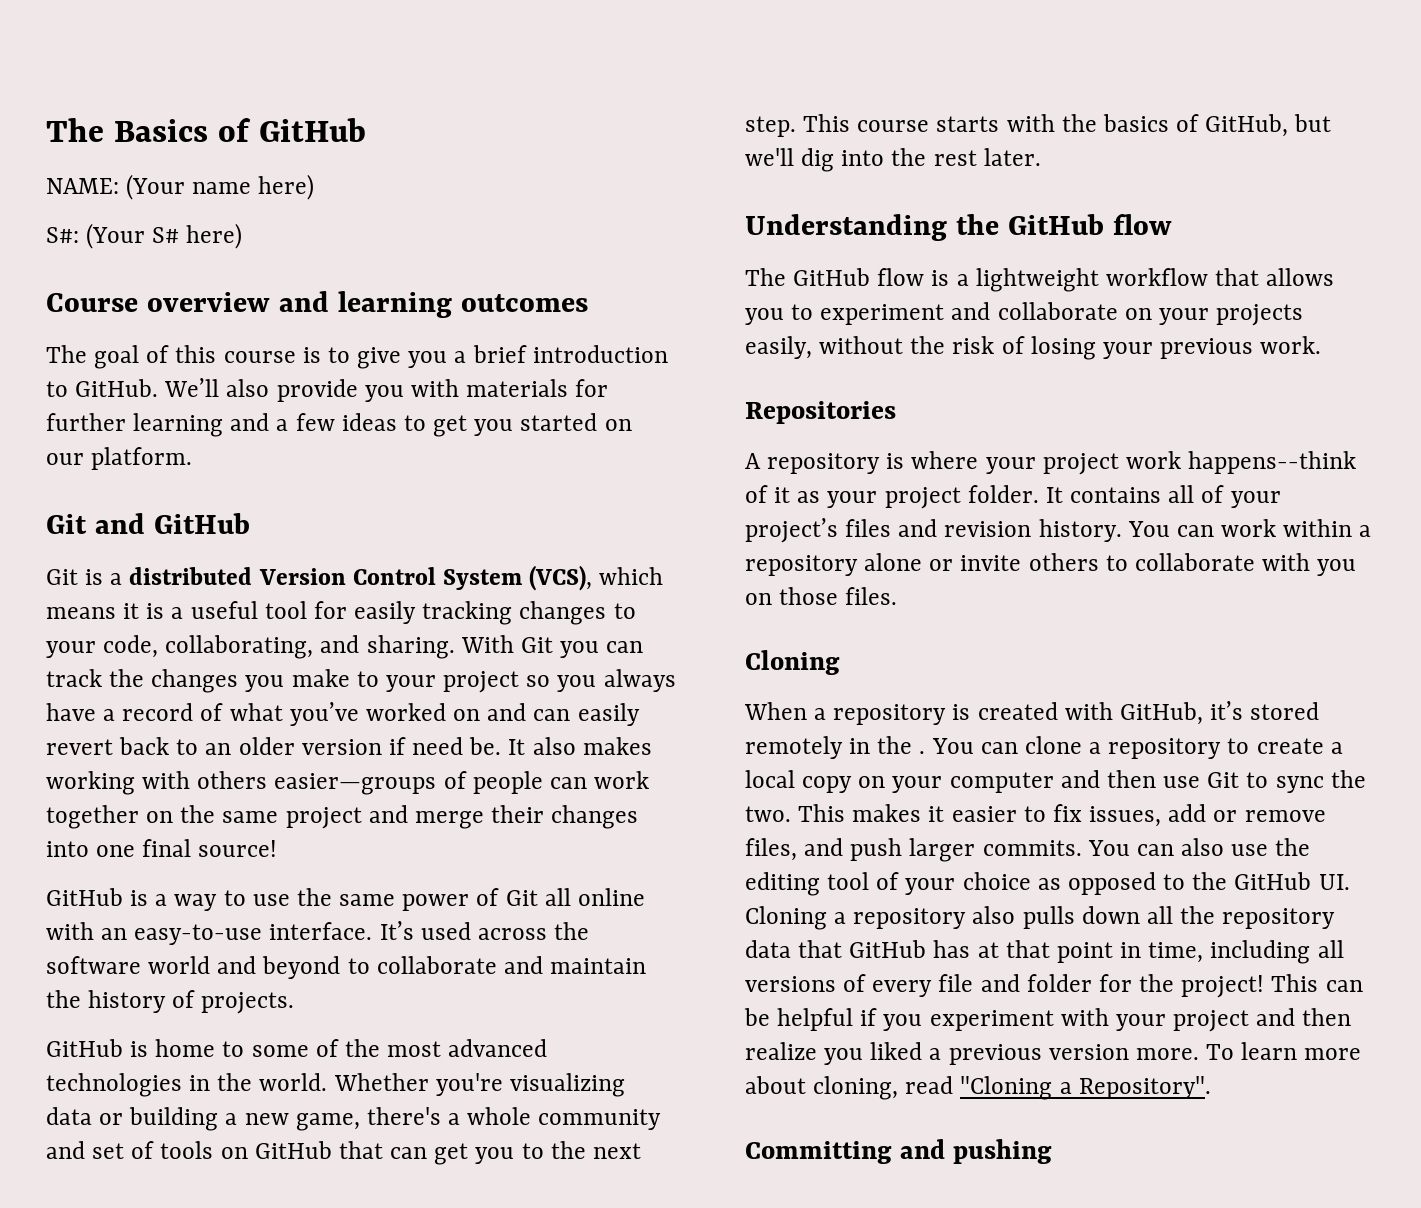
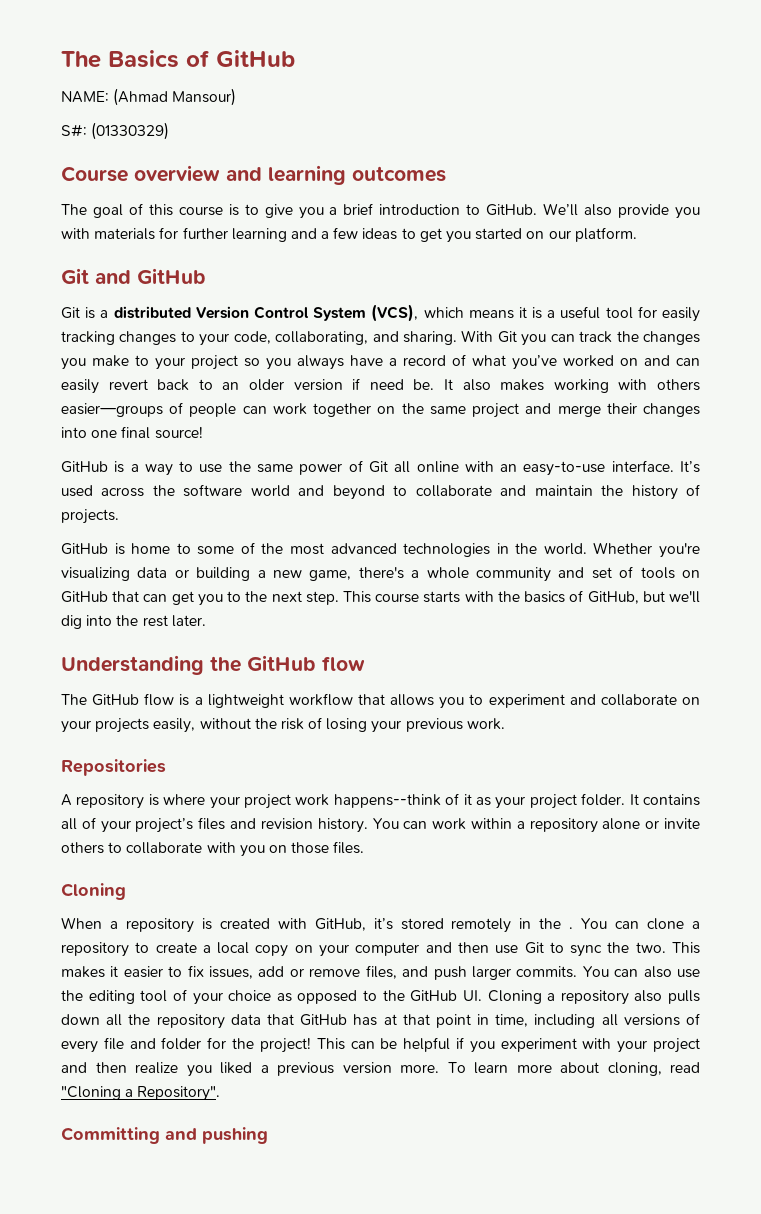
- NAME: (Your name here)
- S#: (Your S# here)
+ NAME: (Ahmad Mansour)
+ S#: (01330329)

